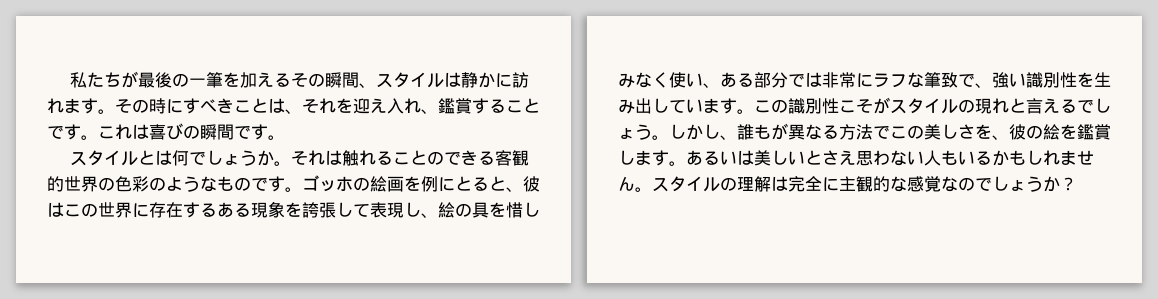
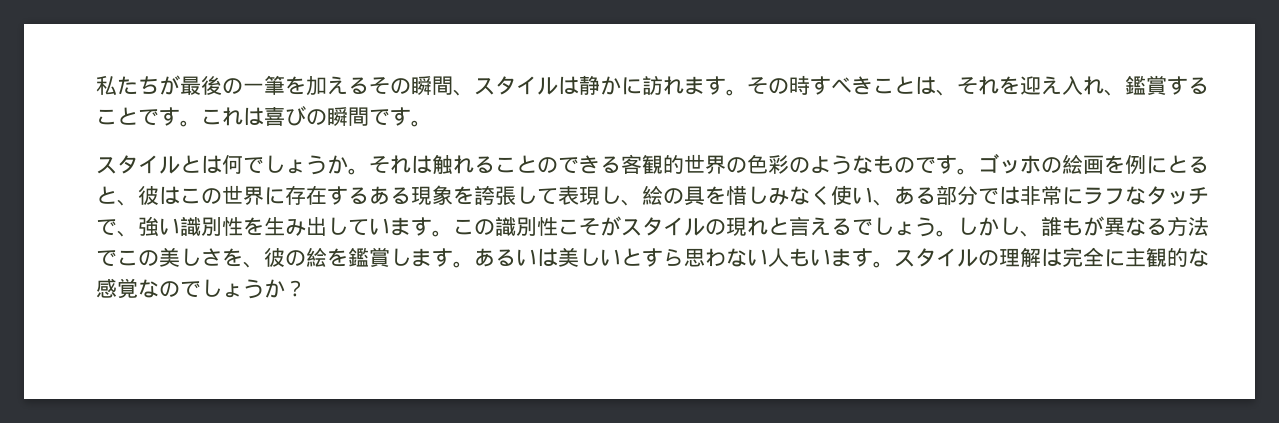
- その時にすべきことは、それを迎え入れ、鑑賞することです。
+ その時すべきことは、それを迎え入れ、鑑賞することです。
- ゴッホの絵画を例にとると、彼はこの世界に存在するある現象を誇張して表現し、絵の具を惜しみなく使い、ある部分では非常にラフな筆致で、強い識別性を生み出しています。
+ ゴッホの絵画を例にとると、彼はこの世界に存在するある現象を誇張して表現し、絵の具を惜しみなく使い、ある部分では非常にラフなタッチで、強い識別性を生み出しています。
- あるいは美しいとさえ思わない人もいるかもしれません。
+ あるいは美しいとすら思わない人もいます。

